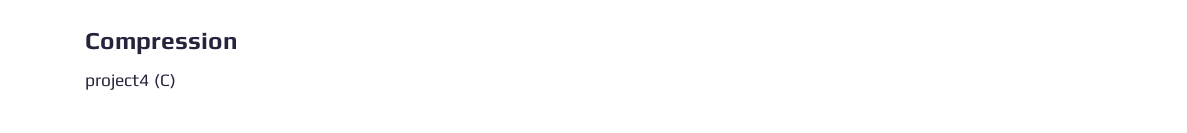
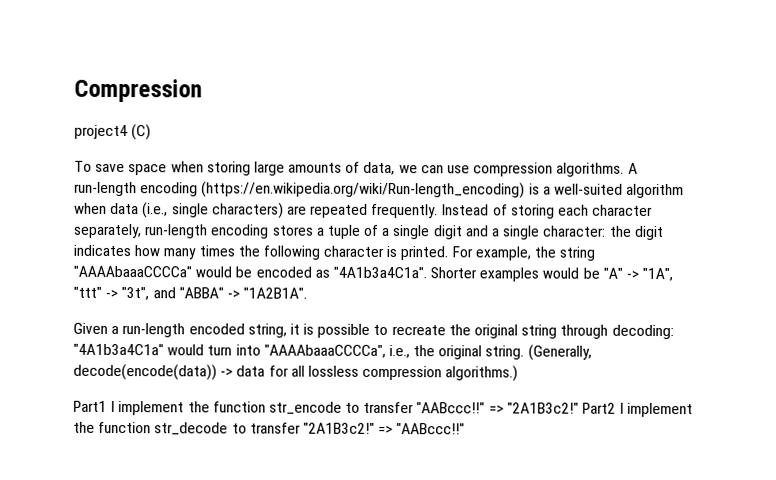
+ To save space when storing large amounts of data, we can use compression algorithms. A run-length encoding (https://en.wikipedia.org/wiki/Run-length_encoding) is a well-suited algorithm when data (i.e., single characters) are repeated frequently. Instead of storing each character separately, run-length encoding stores a tuple of a single digit and a single character: the digit indicates how many times the following character is printed. For example, the string "AAAAbaaaCCCCa" would be encoded as "4A1b3a4C1a". Shorter examples would be "A" -> "1A", "ttt" -> "3t", and "ABBA" -> "1A2B1A".
+ Given a run-length encoded string, it is possible to recreate the original string through decoding: "4A1b3a4C1a" would turn into "AAAAbaaaCCCCa", i.e., the original string. (Generally, decode(encode(data)) -> data for all lossless compression algorithms.)
+ Part1 I implement the function str_encode to transfer "AABccc!!" => "2A1B3c2!" Part2 I implement the function str_decode to transfer "2A1B3c2!" => "AABccc!!"

